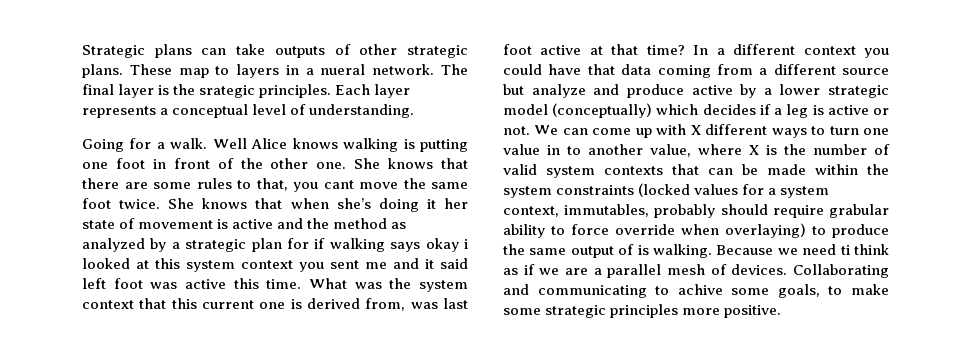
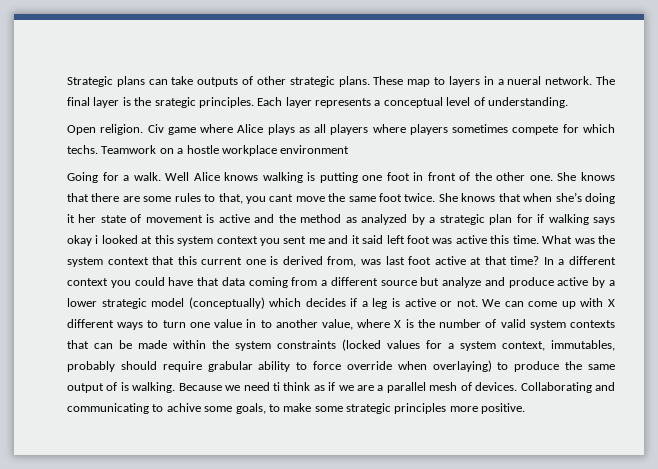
+ Open religion. Civ game where Alice plays as all players where players sometimes compete for which techs. Teamwork on a hostle workplace environment

